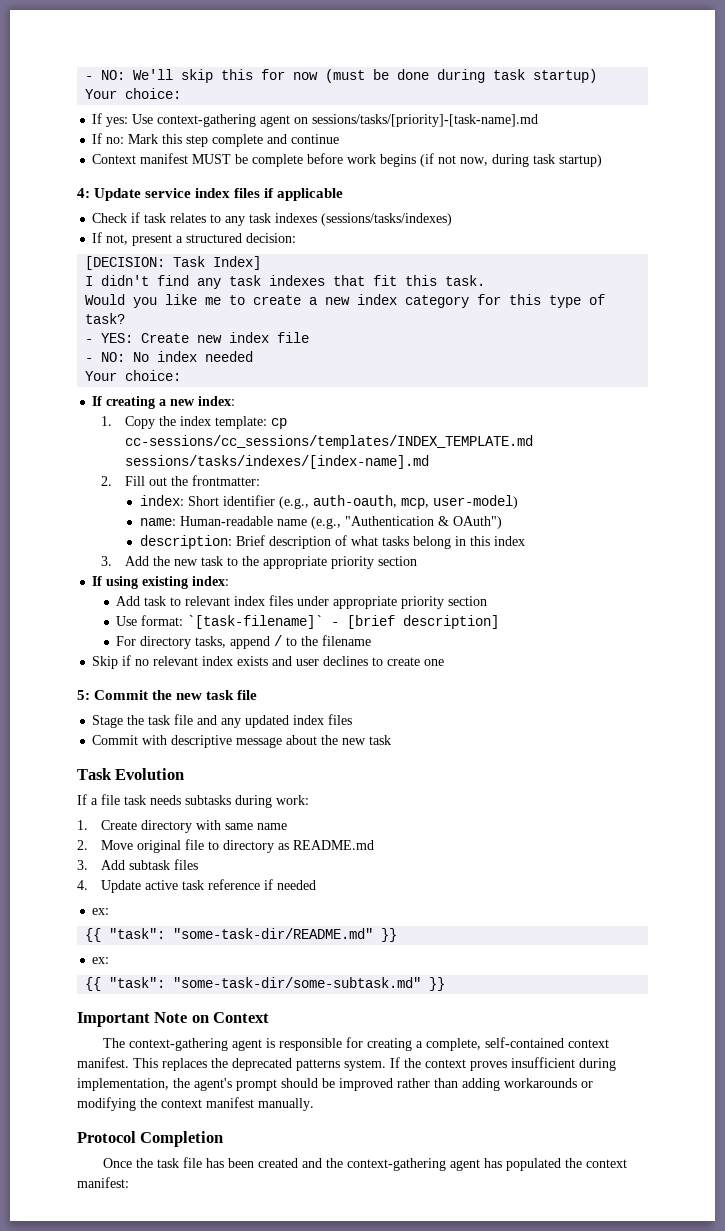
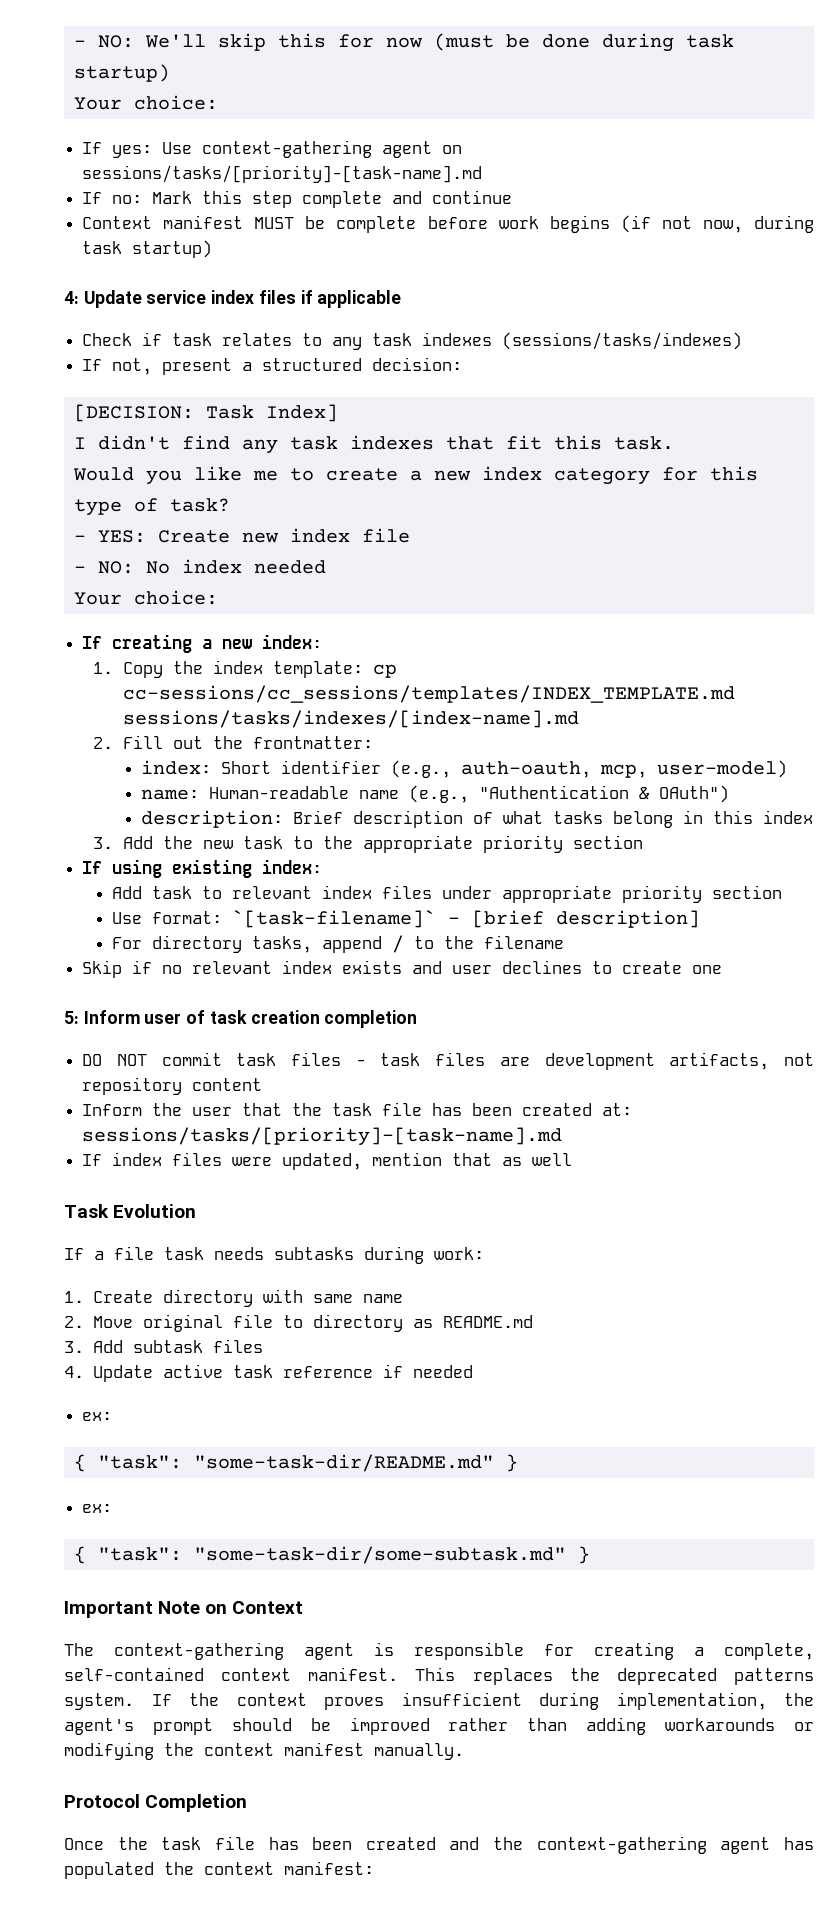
- 5: Commit the new task file
- Stage the task file and any updated index files
- Commit with descriptive message about the new task
+ 5: Inform user of task creation completion
+ DO NOT commit task files - task files are development artifacts, not repository content
+ Inform the user that the task file has been created at: sessions/tasks/[priority]-[task-name].md
+ If index files were updated, mention that as well
- {{ "task": "some-task-dir/README.md" }}
+ { "task": "some-task-dir/README.md" }
  ex:
- {{ "task": "some-task-dir/some-subtask.md" }}
+ { "task": "some-task-dir/some-subtask.md" }

